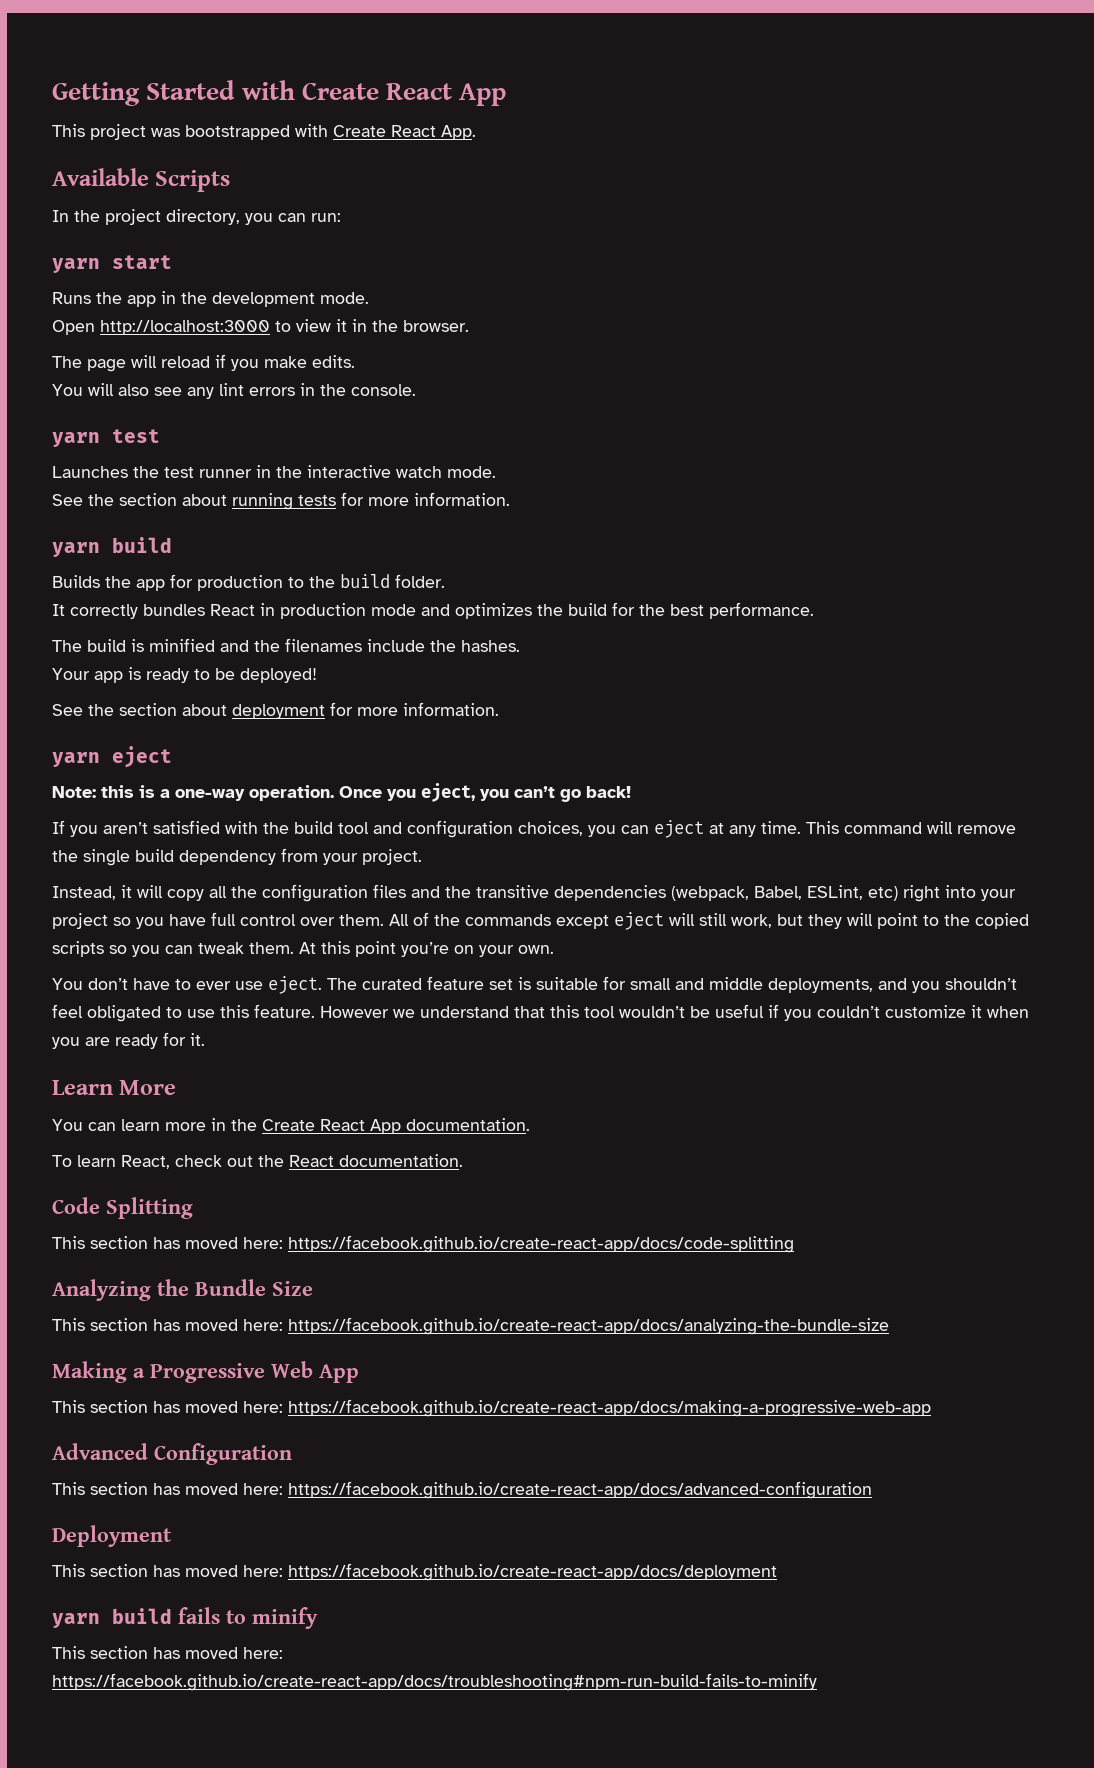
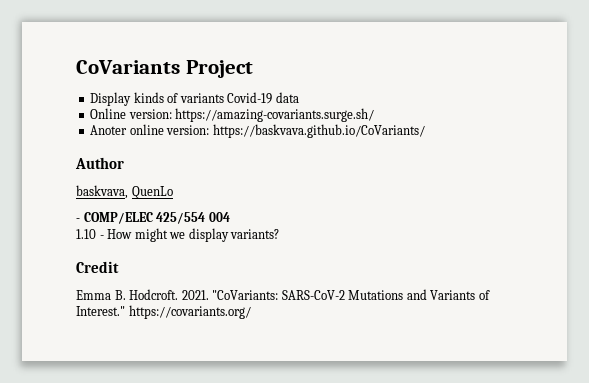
- Getting Started with Create React App
- This project was bootstrapped with Create React App.
- Available Scripts
- In the project directory, you can run:
- yarn start
- Runs the app in the development mode.
- Open http://localhost:3000 to view it in the browser.
- The page will reload if you make edits.
- You will also see any lint errors in the console.
- yarn test
- Launches the test runner in the interactive watch mode.
- See the section about running tests for more information.
- yarn build
- Builds the app for production to the build folder.
- It correctly bundles React in production mode and optimizes the build for the best performance.
- The build is minified and the filenames include the hashes.
- Your app is ready to be deployed!
- See the section about deployment for more information.
- yarn eject
- Note: this is a one-way operation. Once you eject, you can’t go back!
- If you aren’t satisfied with the build tool and configuration choices, you can eject at any time. This command will remove the single build dependency from your project.
- Instead, it will copy all the configuration files and the transitive dependencies (webpack, Babel, ESLint, etc) right into your project so you have full control over them. All of the commands except eject will still work, but they will point to the copied scripts so you can tweak them. At this point you’re on your own.
- You don’t have to ever use eject. The curated feature set is suitable for small and middle deployments, and you shouldn’t feel obligated to use this feature. However we understand that this tool wouldn’t be useful if you couldn’t customize it when you are ready for it.
- Learn More
- You can learn more in the Create React App documentation.
- To learn React, check out the React documentation.
- Code Splitting
- This section has moved here: https://facebook.github.io/create-react-app/docs/code-splitting
- Analyzing the Bundle Size
- This section has moved here: https://facebook.github.io/create-react-app/docs/analyzing-the-bundle-size
- Making a Progressive Web App
- This section has moved here: https://facebook.github.io/create-react-app/docs/making-a-progressive-web-app
- Advanced Configuration
- This section has moved here: https://facebook.github.io/create-react-app/docs/advanced-configuration
- Deployment
- This section has moved here: https://facebook.github.io/create-react-app/docs/deployment
- yarn build fails to minify
- This section has moved here: https://facebook.github.io/create-react-app/docs/troubleshooting#npm-run-build-fails-to-minify
+ CoVariants Project
+ Display kinds of variants Covid-19 data
+ Online version: https://amazing-covariants.surge.sh/
+ Anoter online version: https://baskvava.github.io/CoVariants/
+ Author
+ baskvava, QuenLo
+ - COMP/ELEC 425/554 004
+ 1.10 - How might we display variants?
+ Credit
+ Emma B. Hodcroft. 2021. "CoVariants: SARS-CoV-2 Mutations and Variants of Interest." https://covariants.org/

